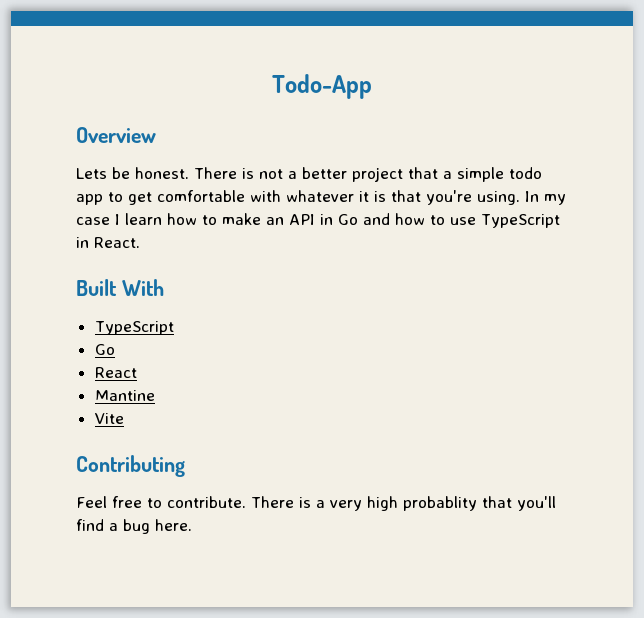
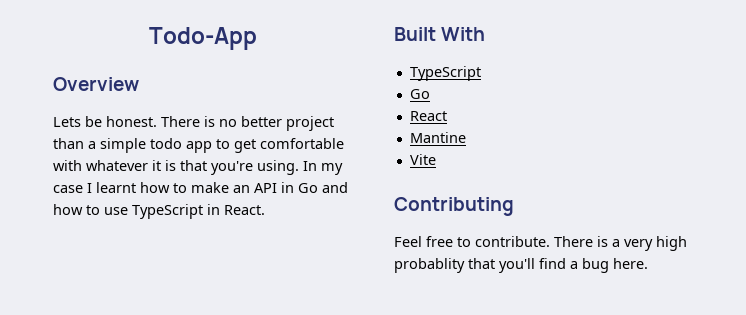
- There is not a better project that a simple todo app to get comfortable with whatever it is that you're using.
+ There is no better project than a simple todo app to get comfortable with whatever it is that you're using.
- In my case I learn how to make an API in Go and how to use TypeScript in React.
+ In my case I learnt how to make an API in Go and how to use TypeScript in React.

